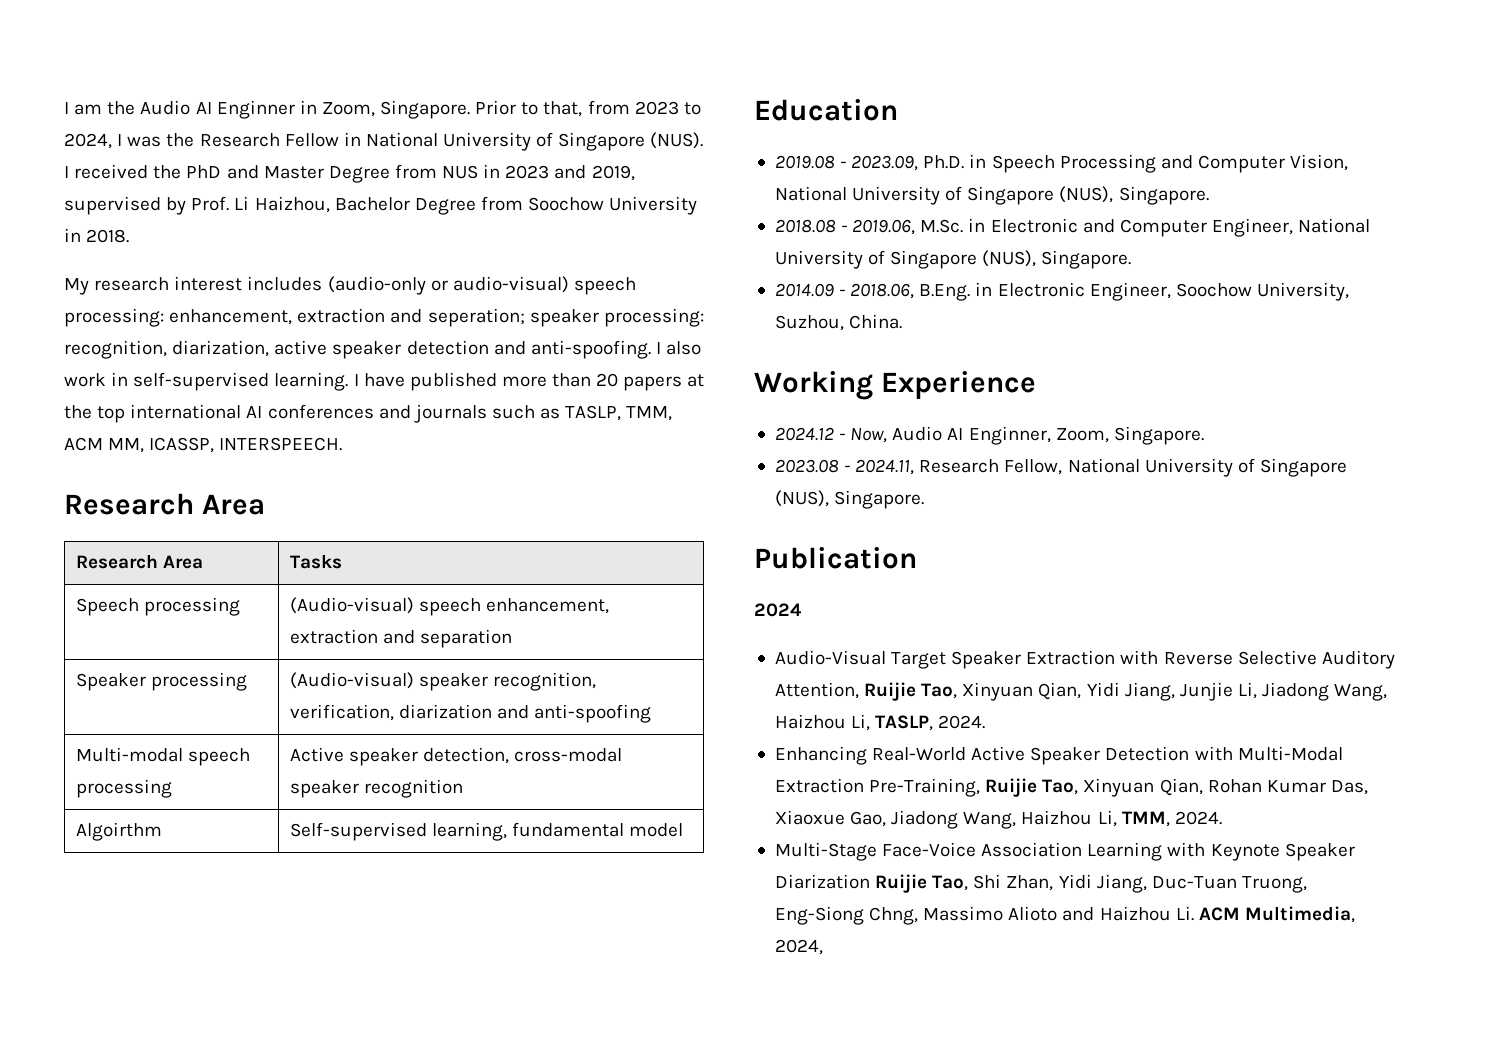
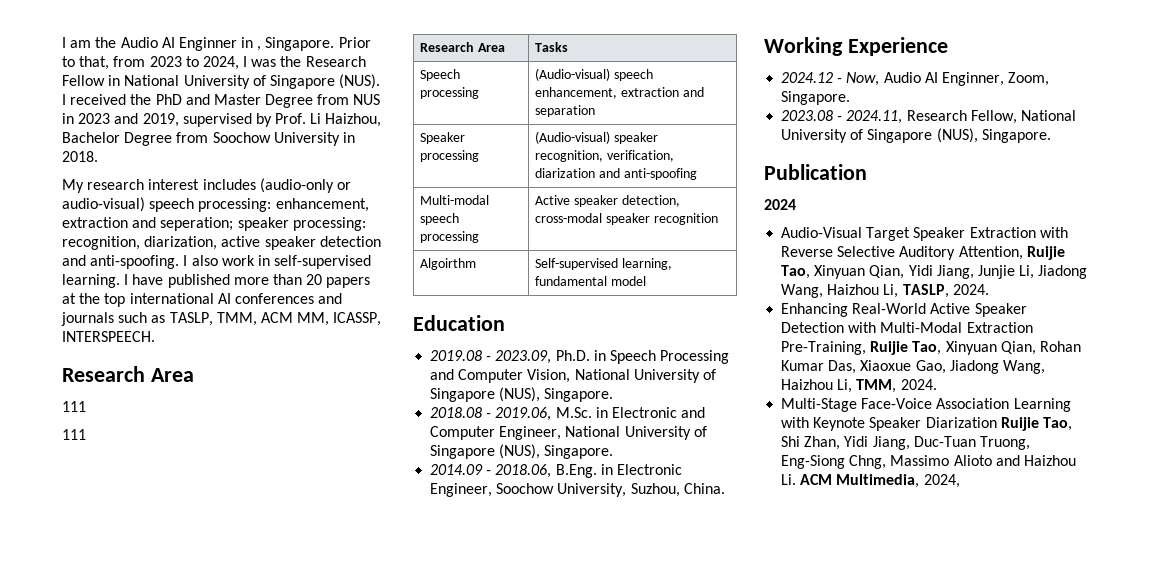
- I am the Audio AI Enginner in Zoom, Singapore.
+ I am the Audio AI Enginner in , Singapore.
  I have published more than 20 papers at the top international AI conferences and journals such as TASLP, TMM, ACM MM, ICASSP, INTERSPEECH.
  Research Area
+ 111
+ 111

